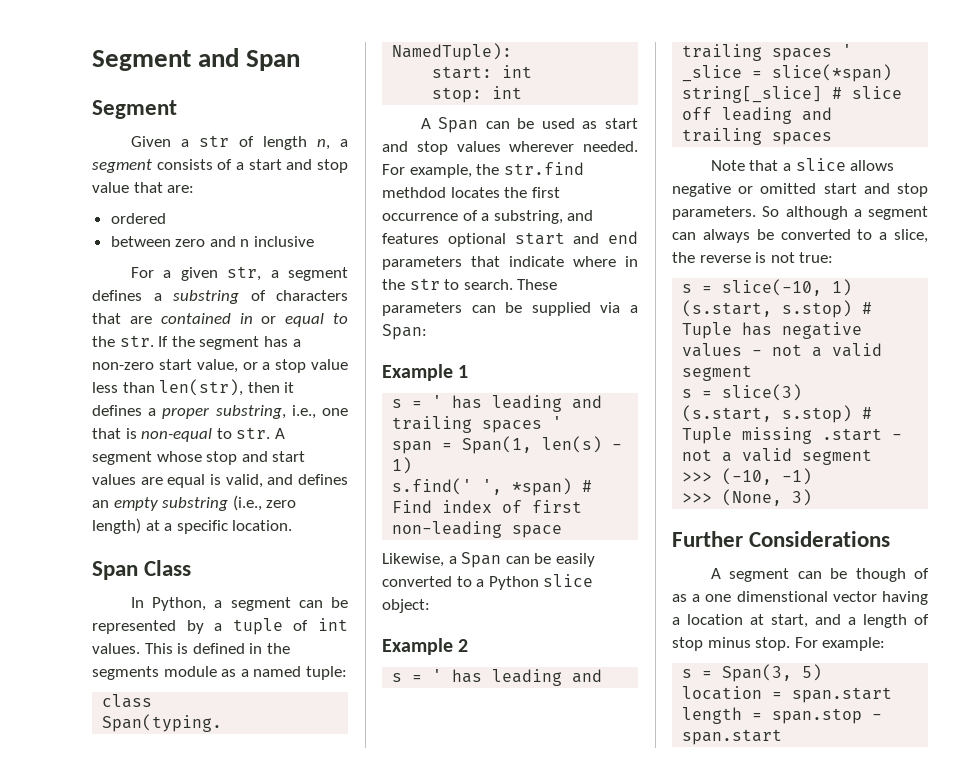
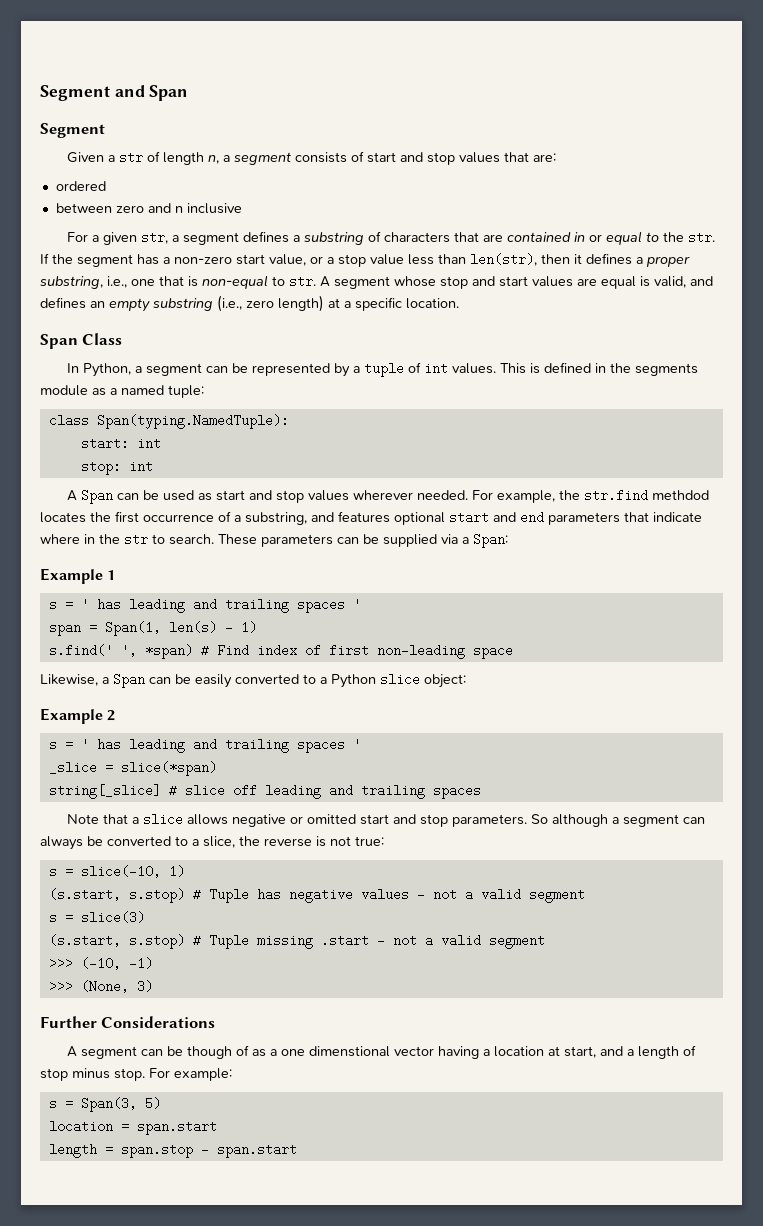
- Given a str of length n, a segment consists of a start and stop value that are:
+ Given a str of length n, a segment consists of start and stop values that are:

